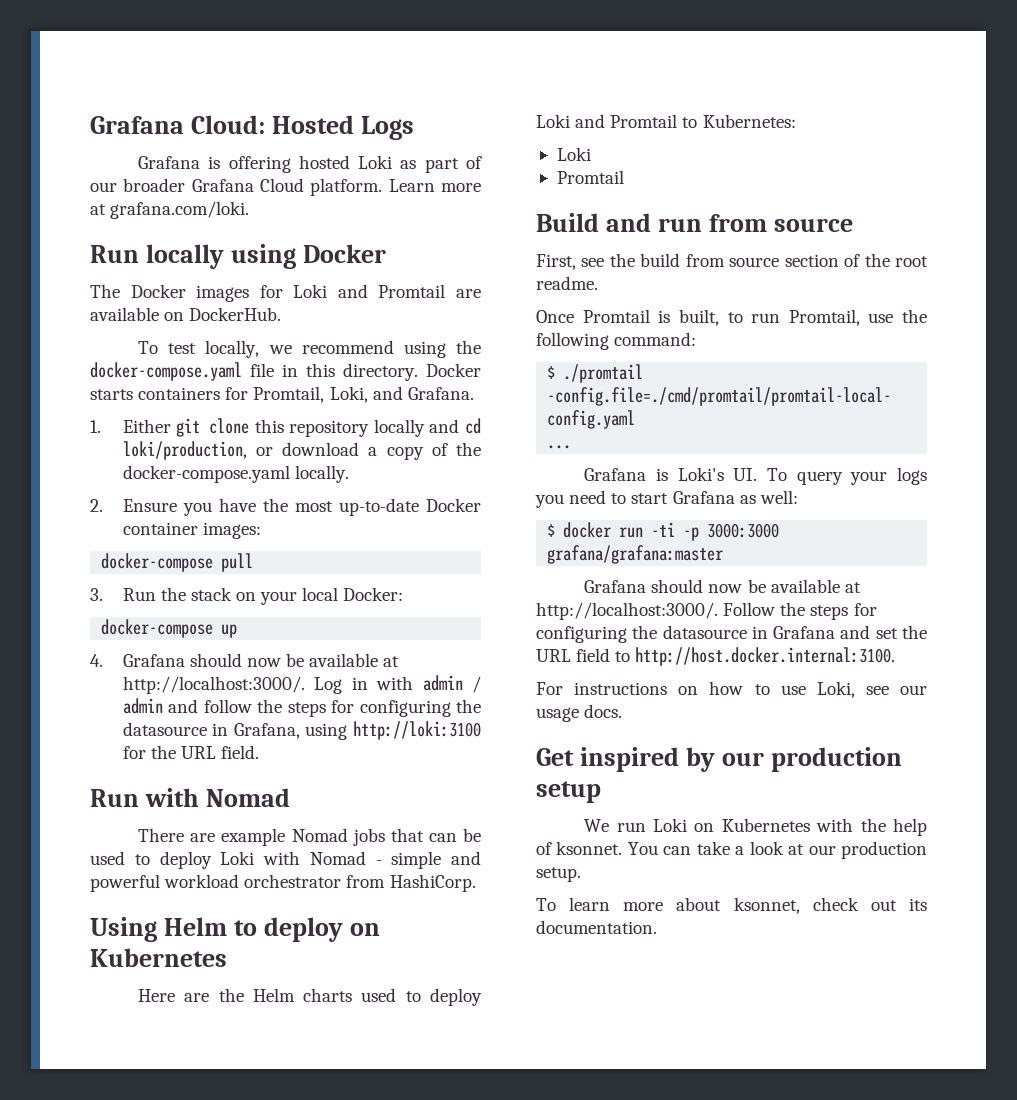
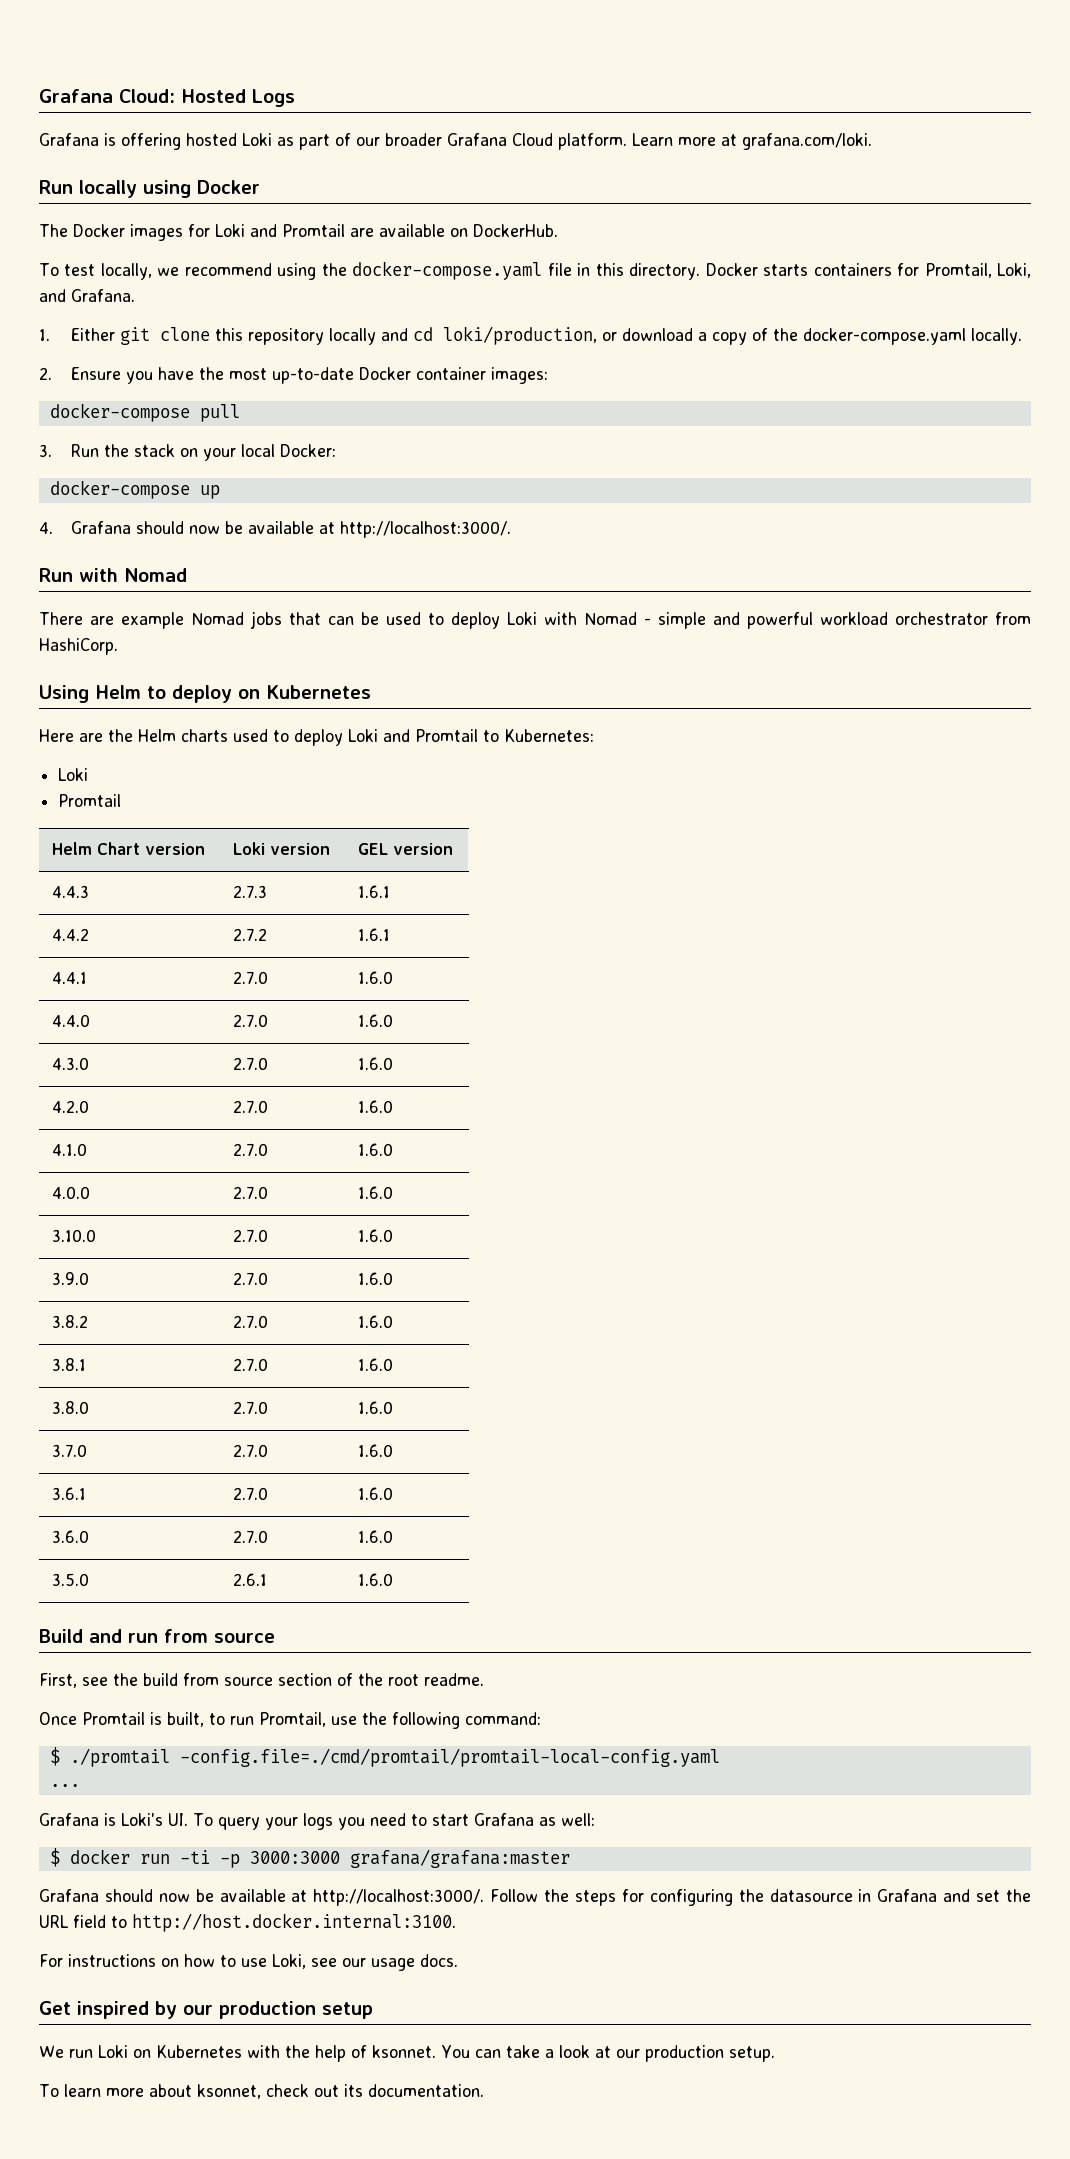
- Log in with admin / admin and follow the steps for configuring the datasource in Grafana, using http://loki:3100 for the URL field.
+ Helm Chart version | Loki version | GEL version
+ 4.4.3 | 2.7.3 | 1.6.1
+ 4.4.2 | 2.7.2 | 1.6.1
+ 4.4.1 | 2.7.0 | 1.6.0
+ 4.4.0 | 2.7.0 | 1.6.0
+ 4.3.0 | 2.7.0 | 1.6.0
+ 4.2.0 | 2.7.0 | 1.6.0
+ 4.1.0 | 2.7.0 | 1.6.0
+ 4.0.0 | 2.7.0 | 1.6.0
+ 3.10.0 | 2.7.0 | 1.6.0
+ 3.9.0 | 2.7.0 | 1.6.0
+ 3.8.2 | 2.7.0 | 1.6.0
+ 3.8.1 | 2.7.0 | 1.6.0
+ 3.8.0 | 2.7.0 | 1.6.0
+ 3.7.0 | 2.7.0 | 1.6.0
+ 3.6.1 | 2.7.0 | 1.6.0
+ 3.6.0 | 2.7.0 | 1.6.0
+ 3.5.0 | 2.6.1 | 1.6.0

